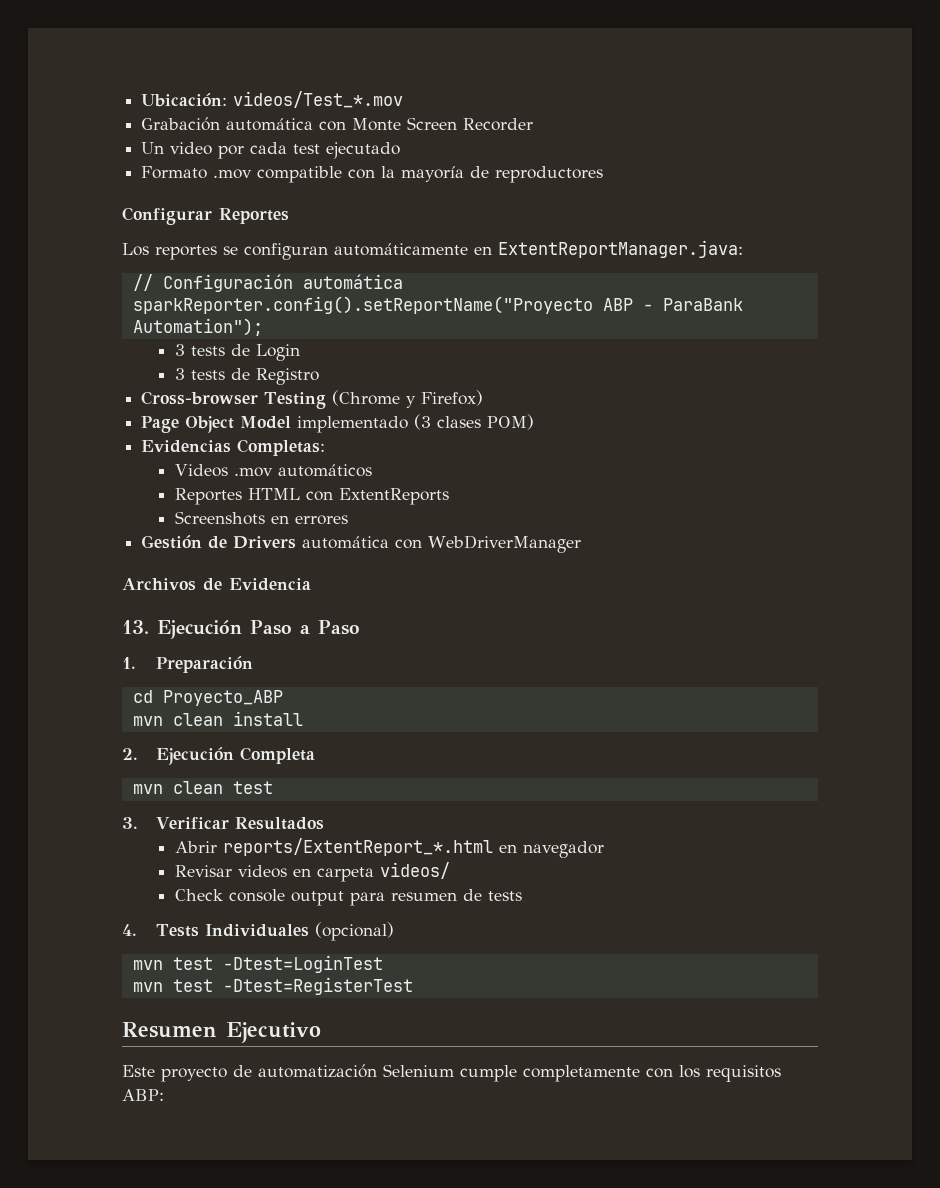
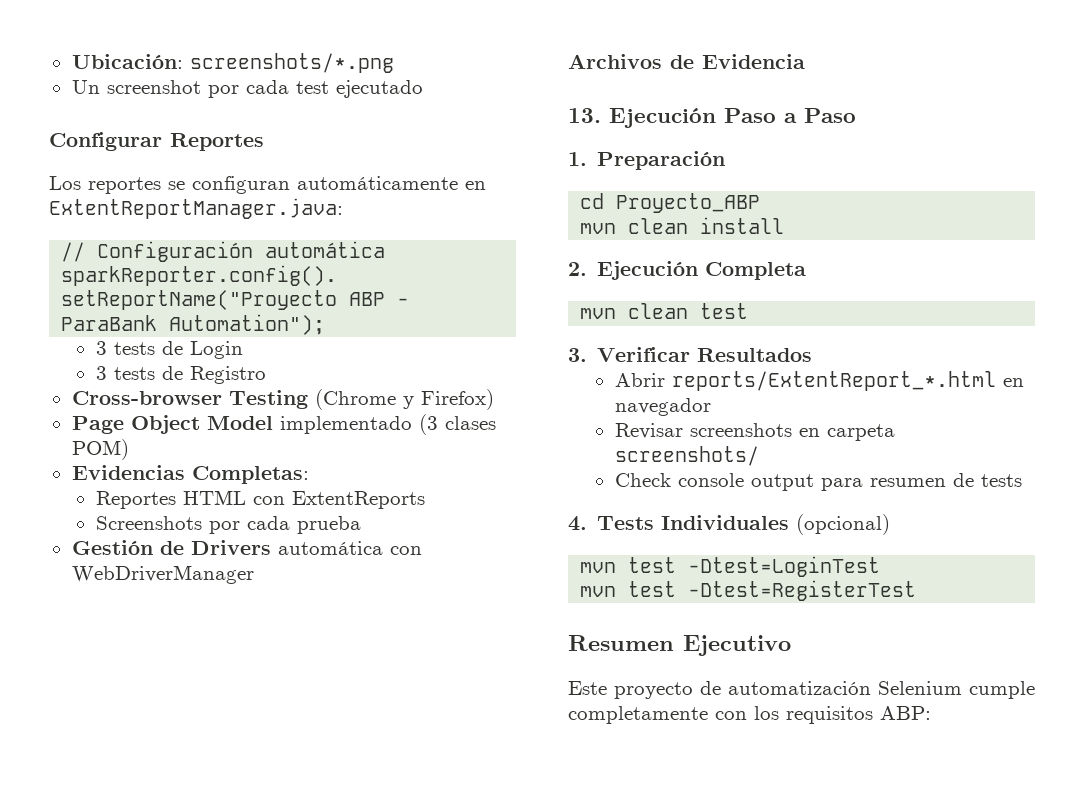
- Ubicación: videos/Test_*.mov
- Grabación automática con Monte Screen Recorder
+ Ubicación: screenshots/*.png
- Un video por cada test ejecutado
+ Un screenshot por cada test ejecutado
- Formato .mov compatible con la mayoría de reproductores
- Videos .mov automáticos
- Screenshots en errores
+ Screenshots por cada prueba
- Revisar videos en carpeta videos/
+ Revisar screenshots en carpeta screenshots/

